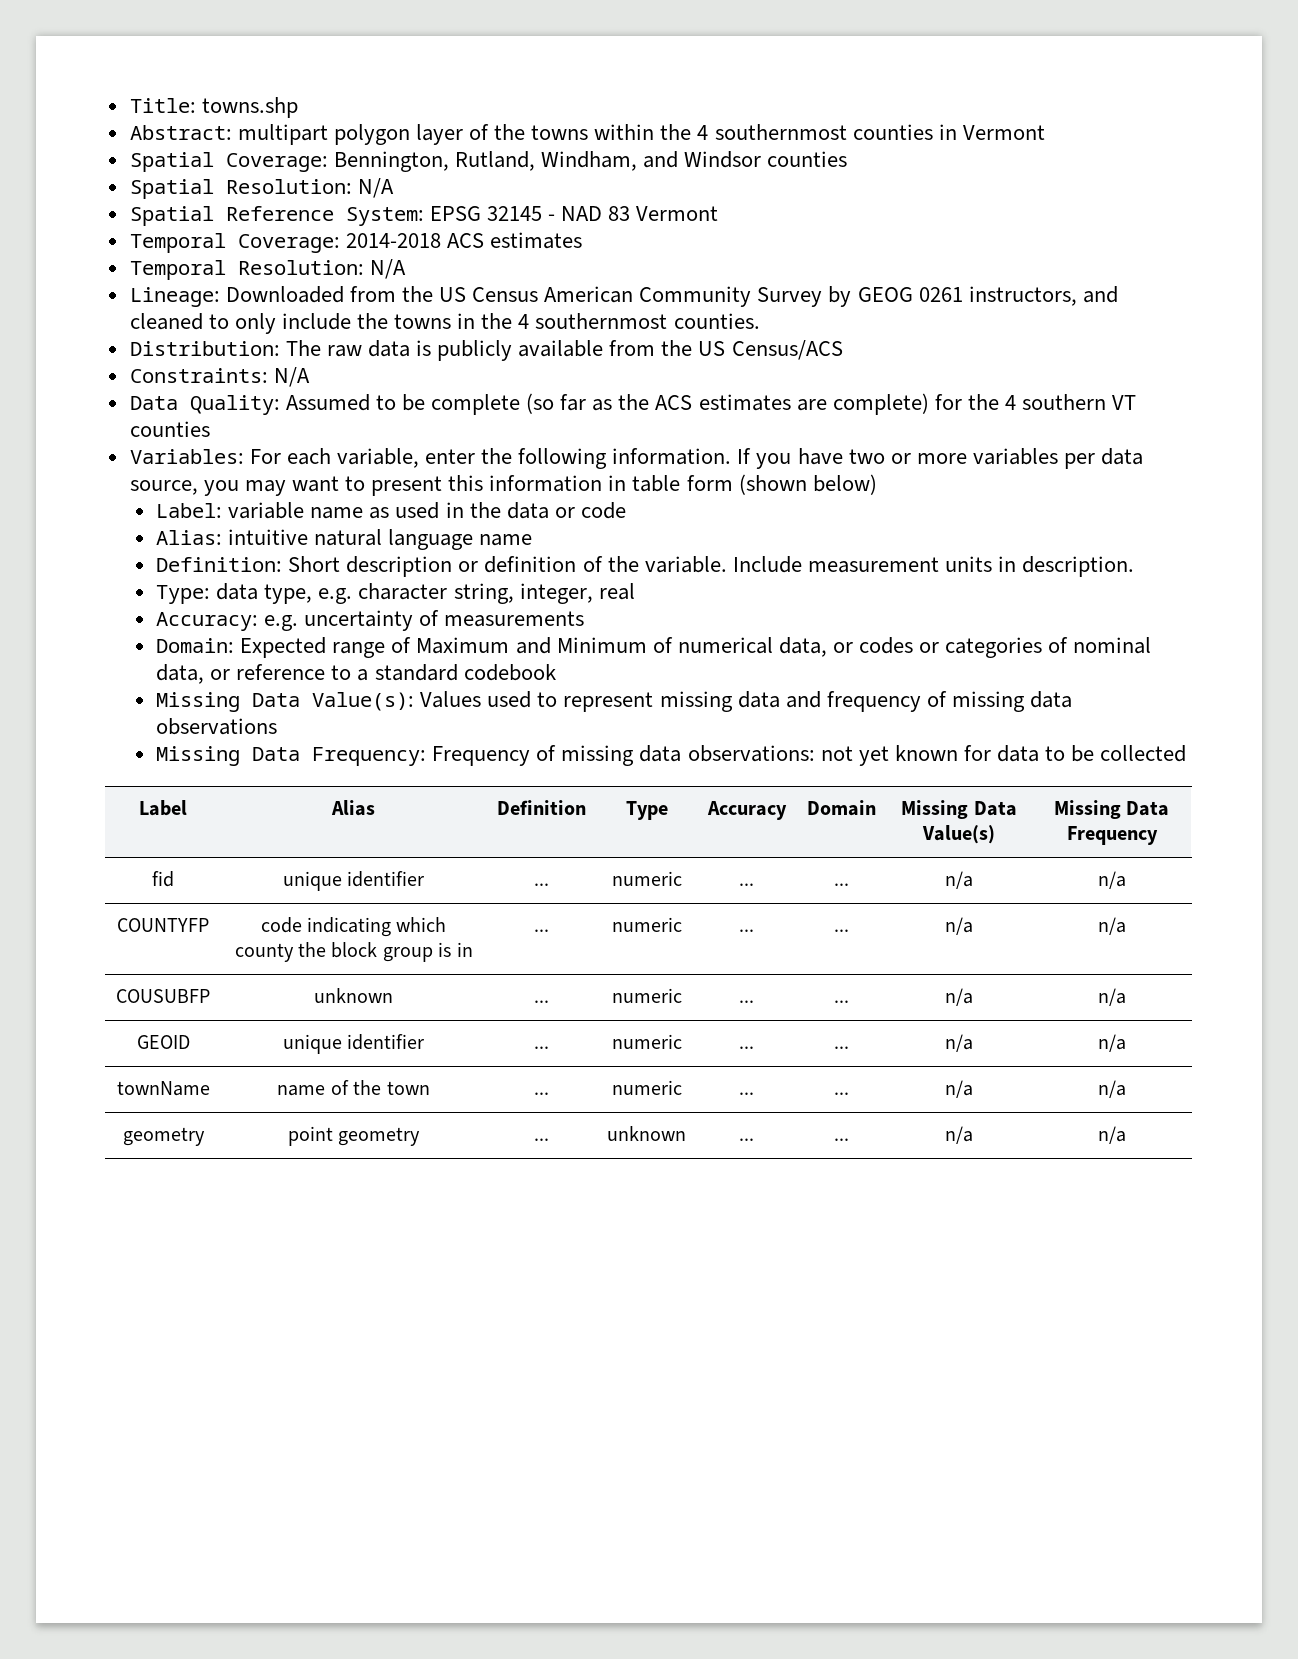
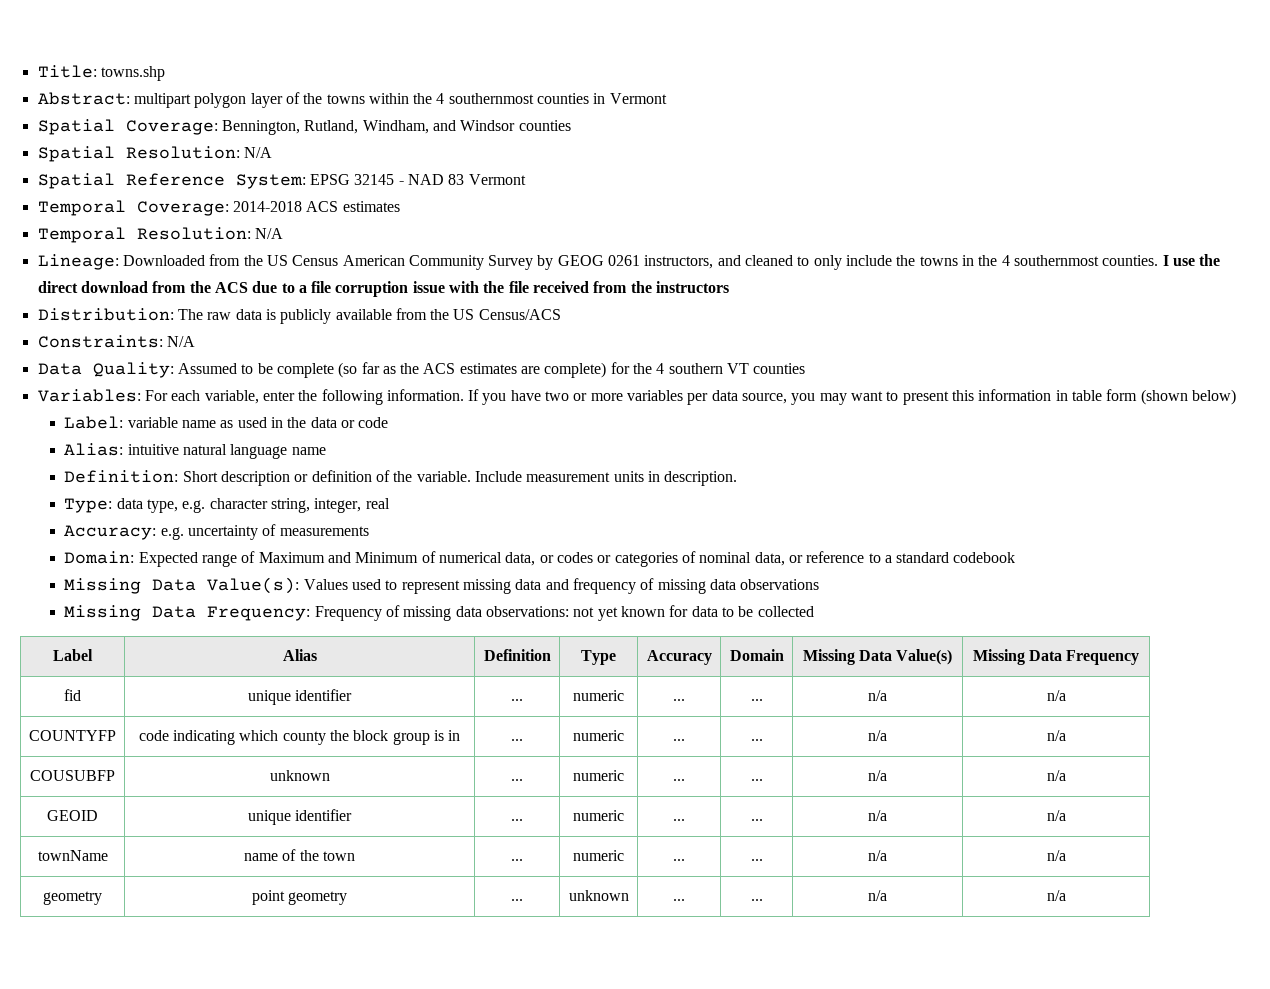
+ I use the direct download from the ACS due to a file corruption issue with the file received from the instructors

